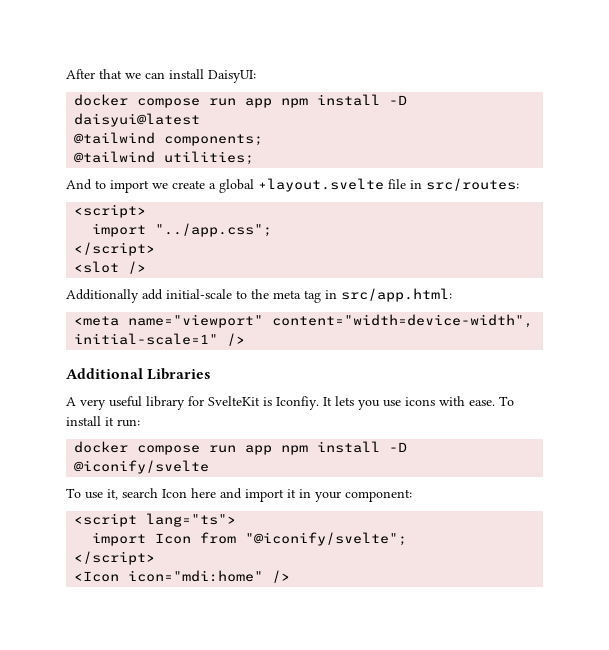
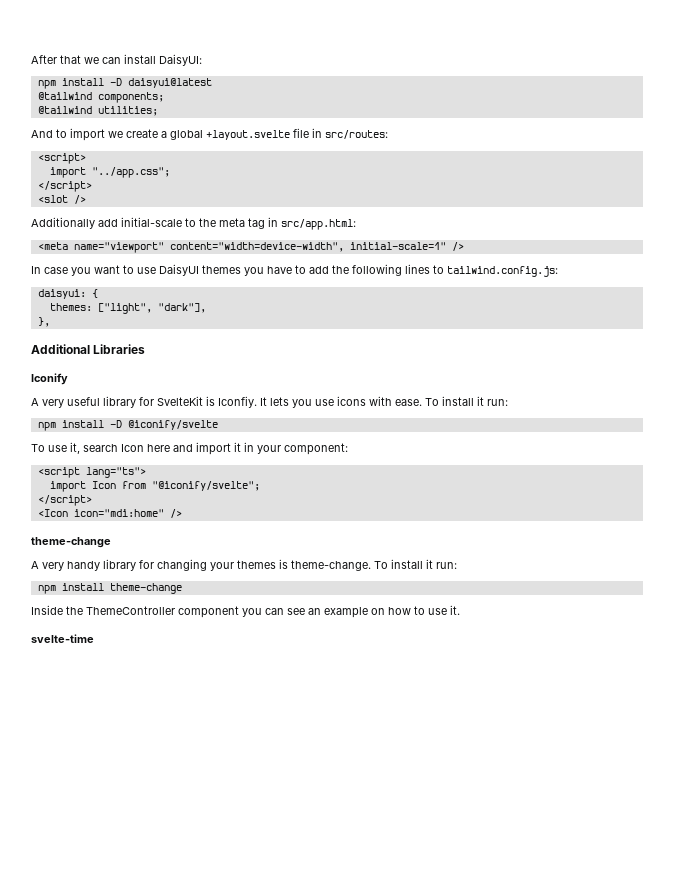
- docker compose run app npm install -D daisyui@latest
+ npm install -D daisyui@latest
+ In case you want to use DaisyUI themes you have to add the following lines to tailwind.config.js:
+ daisyui: {
+ themes: ["light", "dark"],
+ },
+ Iconify
- docker compose run app npm install -D @iconify/svelte
+ npm install -D @iconify/svelte
  <Icon icon="mdi:home" />
+ theme-change
+ A very handy library for changing your themes is theme-change. To install it run:
+ npm install theme-change
+ Inside the ThemeController component you can see an example on how to use it.
+ svelte-time

